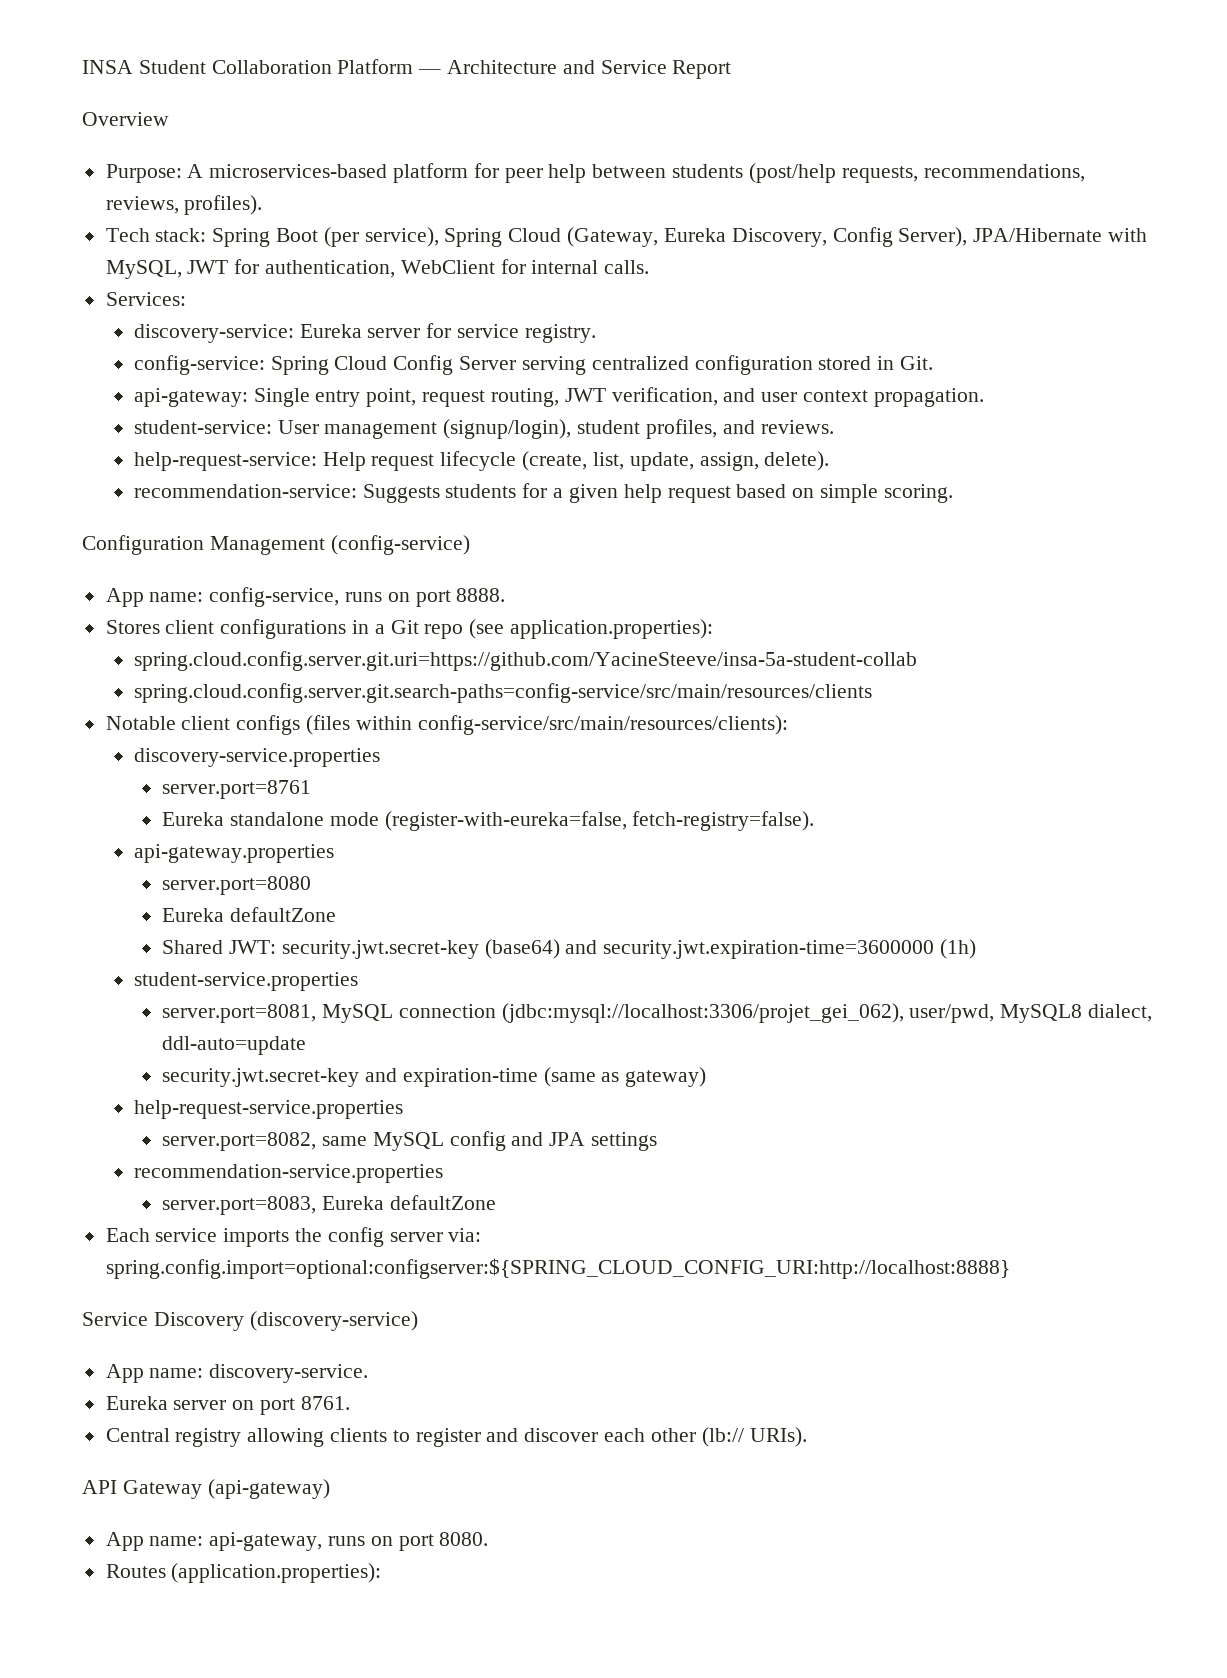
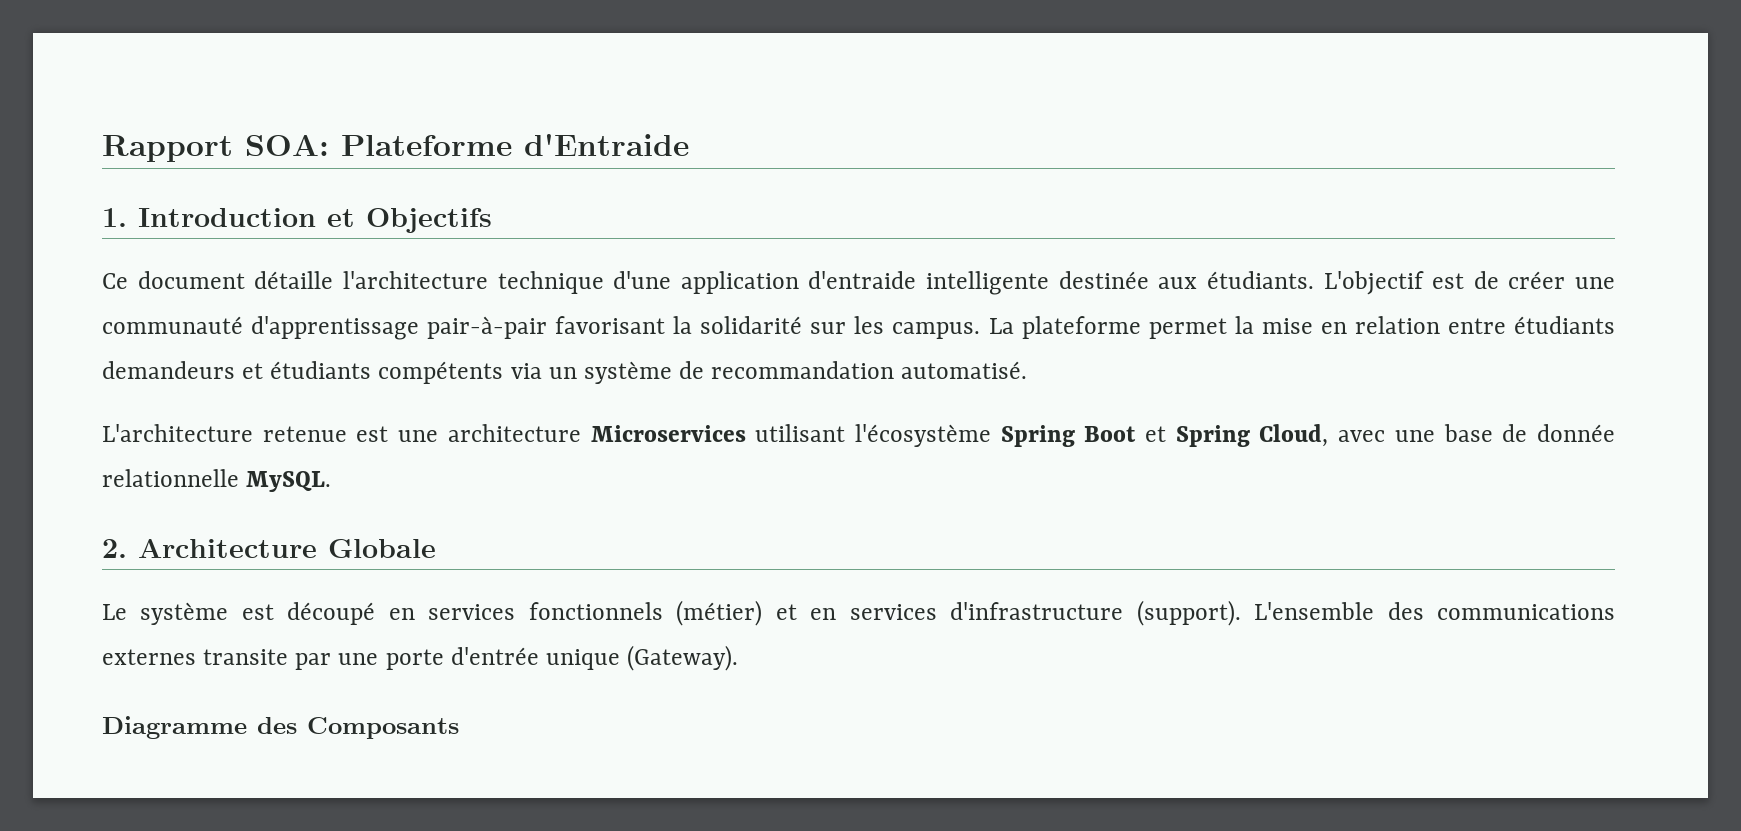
- INSA Student Collaboration Platform — Architecture and Service Report
- Overview
- Purpose: A microservices-based platform for peer help between students (post/help requests, recommendations, reviews, profiles).
- Tech stack: Spring Boot (per service), Spring Cloud (Gateway, Eureka Discovery, Config Server), JPA/Hibernate with MySQL, JWT for authentication, WebClient for internal calls.
- Services:
- discovery-service: Eureka server for service registry.
- config-service: Spring Cloud Config Server serving centralized configuration stored in Git.
- api-gateway: Single entry point, request routing, JWT verification, and user context propagation.
- student-service: User management (signup/login), student profiles, and reviews.
- help-request-service: Help request lifecycle (create, list, update, assign, delete).
- recommendation-service: Suggests students for a given help request based on simple scoring.
- Configuration Management (config-service)
- App name: config-service, runs on port 8888.
- Stores client configurations in a Git repo (see application.properties):
- spring.cloud.config.server.git.uri=https://github.com/YacineSteeve/insa-5a-student-collab
- spring.cloud.config.server.git.search-paths=config-service/src/main/resources/clients
- Notable client configs (files within config-service/src/main/resources/clients):
- discovery-service.properties
- server.port=8761
- Eureka standalone mode (register-with-eureka=false, fetch-registry=false).
- api-gateway.properties
- server.port=8080
- Eureka defaultZone
- Shared JWT: security.jwt.secret-key (base64) and security.jwt.expiration-time=3600000 (1h)
- student-service.properties
- server.port=8081, MySQL connection (jdbc:mysql://localhost:3306/projet_gei_062), user/pwd, MySQL8 dialect, ddl-auto=update
- security.jwt.secret-key and expiration-time (same as gateway)
- help-request-service.properties
- server.port=8082, same MySQL config and JPA settings
- recommendation-service.properties
- server.port=8083, Eureka defaultZone
- Each service imports the config server via: spring.config.import=optional:configserver:${SPRING_CLOUD_CONFIG_URI:http://localhost:8888}
- Service Discovery (discovery-service)
- App name: discovery-service.
- Eureka server on port 8761.
- Central registry allowing clients to register and discover each other (lb:// URIs).
- API Gateway (api-gateway)
- App name: api-gateway, runs on port 8080.
- Routes (application.properties):
+ Rapport SOA: Plateforme d'Entraide
+ 1. Introduction et Objectifs
+ Ce document détaille l'architecture technique d'une application d'entraide intelligente destinée aux étudiants. L'objectif est de créer une communauté d'apprentissage pair-à-pair favorisant la solidarité sur les campus. La plateforme permet la mise en relation entre étudiants demandeurs et étudiants compétents via un système de recommandation automatisé.
+ L'architecture retenue est une architecture Microservices utilisant l'écosystème Spring Boot et Spring Cloud, avec une base de donnée relationnelle MySQL.
+ 2. Architecture Globale
+ Le système est découpé en services fonctionnels (métier) et en services d'infrastructure (support). L'ensemble des communications externes transite par une porte d'entrée unique (Gateway).
+ Diagramme des Composants

